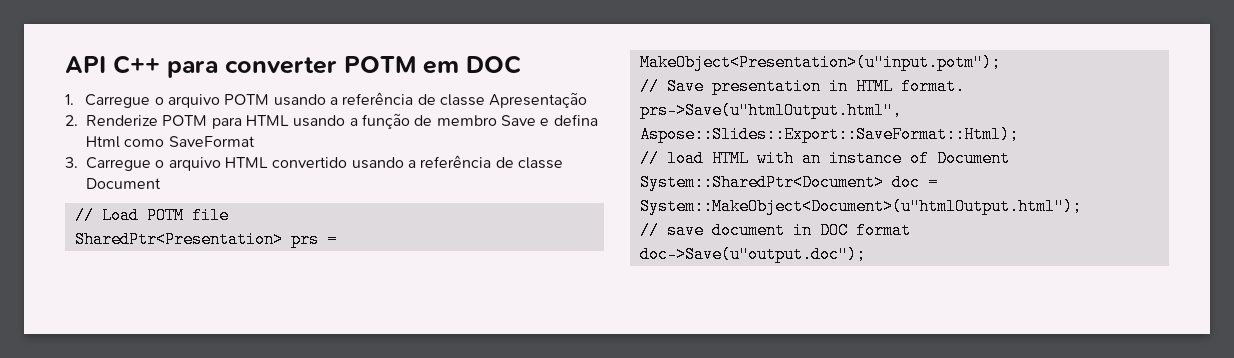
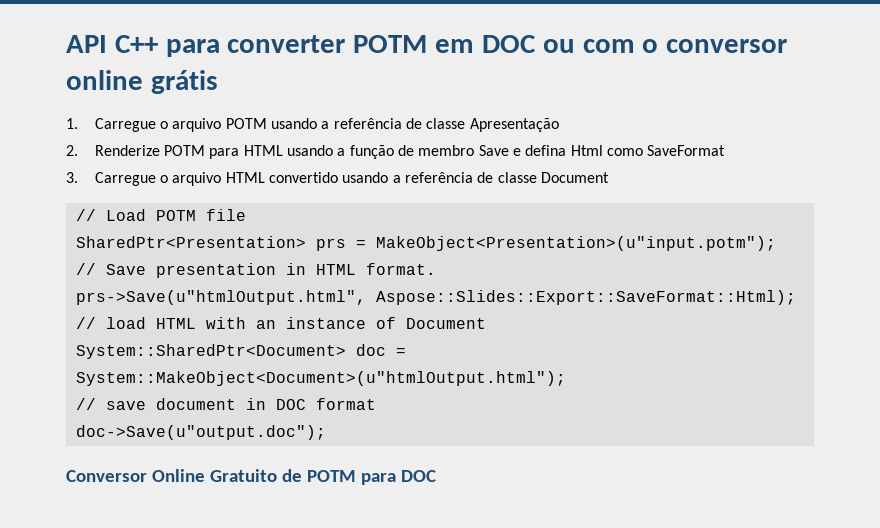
- API C++ para converter POTM em DOC
+ API C++ para converter POTM em DOC ou com o conversor online grátis
+ Conversor Online Gratuito de POTM para DOC

